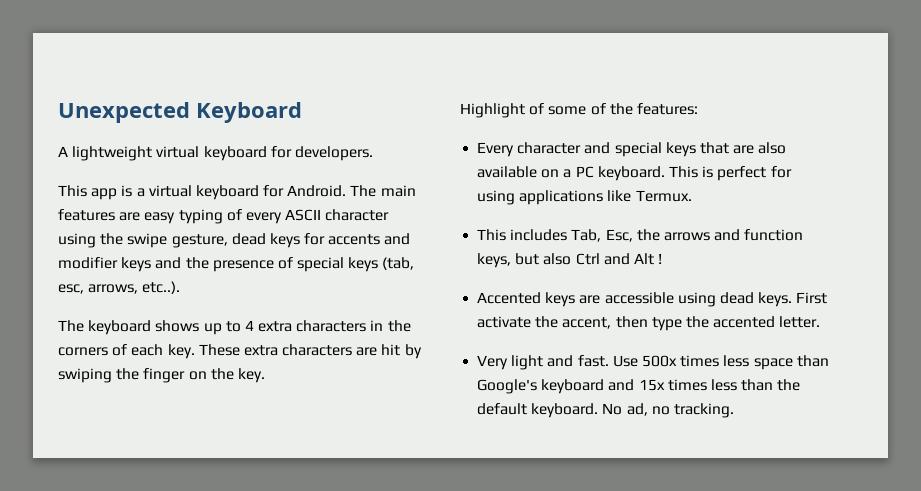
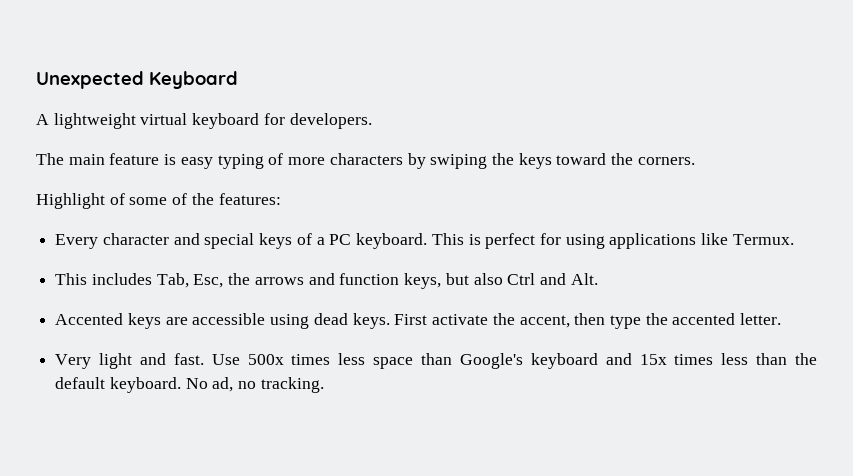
- This app is a virtual keyboard for Android. The main features are easy typing of every ASCII character using the swipe gesture, dead keys for accents and modifier keys and the presence of special keys (tab, esc, arrows, etc..).
- The keyboard shows up to 4 extra characters in the corners of each key. These extra characters are hit by swiping the finger on the key.
+ The main feature is easy typing of more characters by swiping the keys toward the corners.
- Every character and special keys that are also available on a PC keyboard.
+ Every character and special keys of a PC keyboard.
- This includes Tab, Esc, the arrows and function keys, but also Ctrl and Alt !
+ This includes Tab, Esc, the arrows and function keys, but also Ctrl and Alt.

